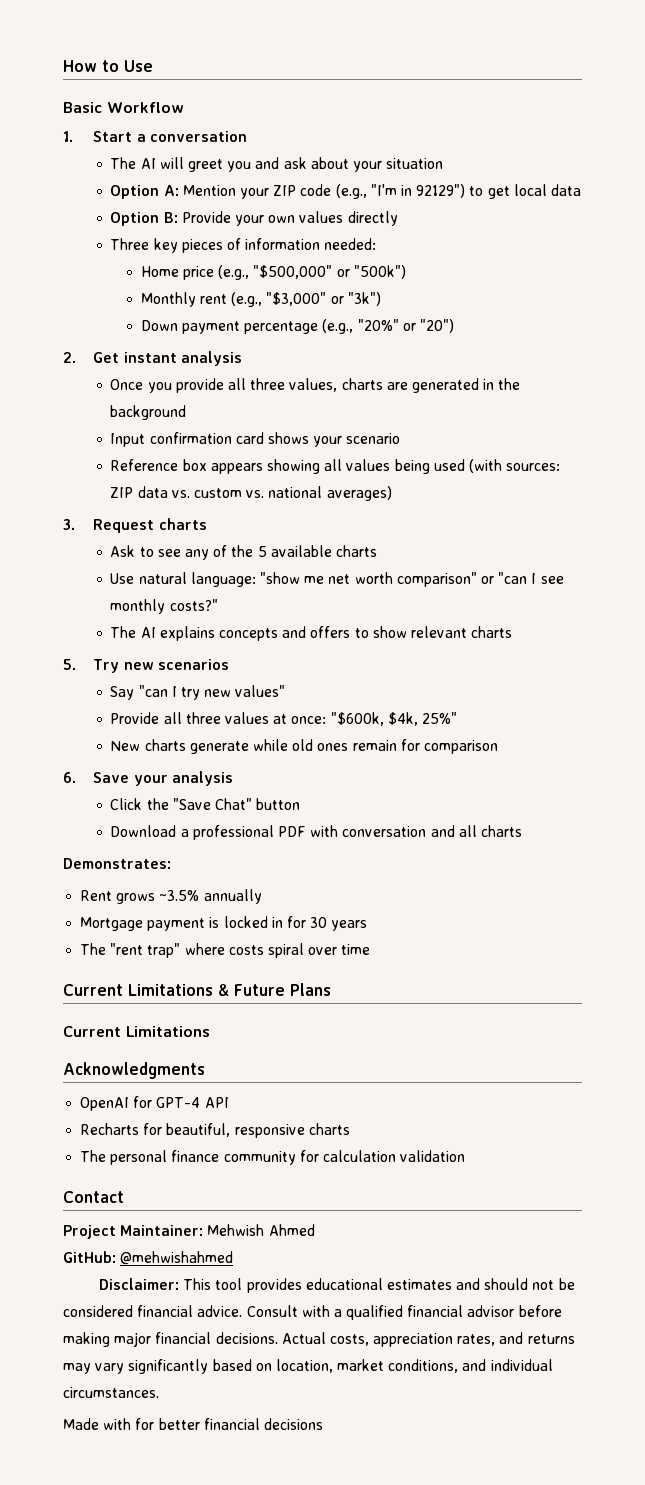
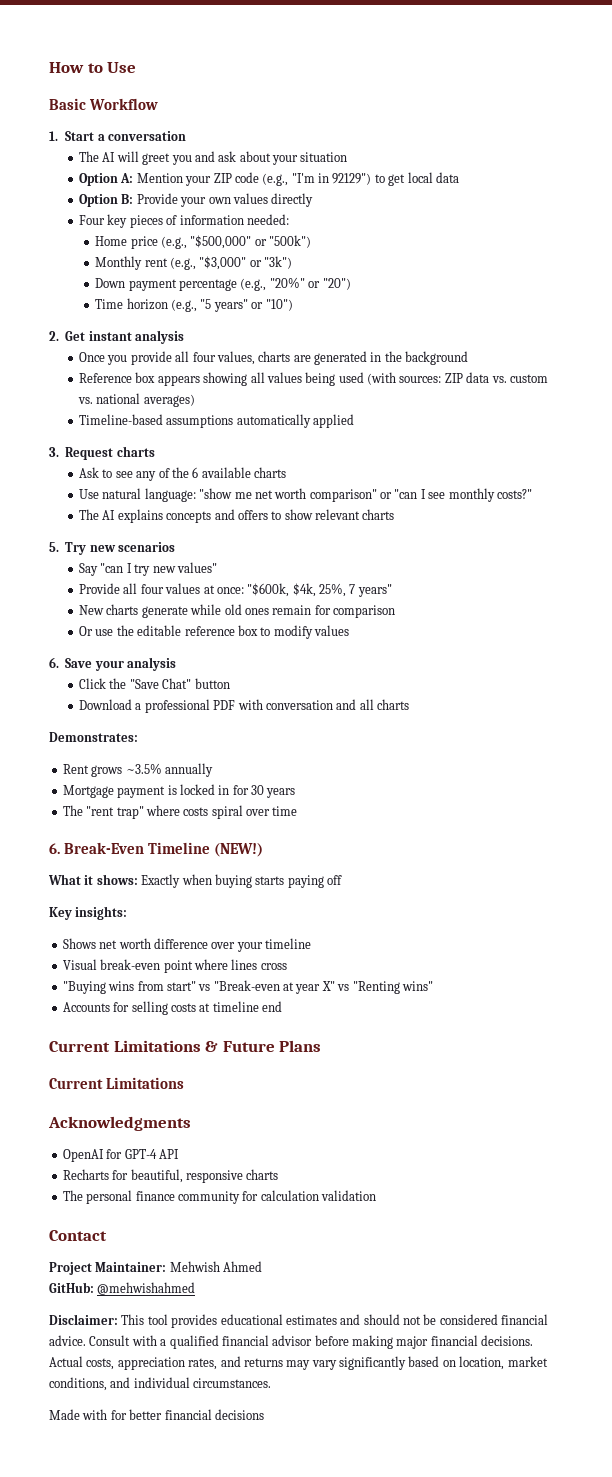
- Three key pieces of information needed:
+ Four key pieces of information needed:
+ Time horizon (e.g., "5 years" or "10")
- Once you provide all three values, charts are generated in the background
+ Once you provide all four values, charts are generated in the background
- Input confirmation card shows your scenario
+ Timeline-based assumptions automatically applied
- Ask to see any of the 5 available charts
+ Ask to see any of the 6 available charts
- Provide all three values at once: "$600k, $4k, 25%"
+ Provide all four values at once: "$600k, $4k, 25%, 7 years"
+ Or use the editable reference box to modify values
+ 6. Break-Even Timeline (NEW!)
+ What it shows: Exactly when buying starts paying off
+ Key insights:
+ Shows net worth difference over your timeline
+ Visual break-even point where lines cross
+ "Buying wins from start" vs "Break-even at year X" vs "Renting wins"
+ Accounts for selling costs at timeline end

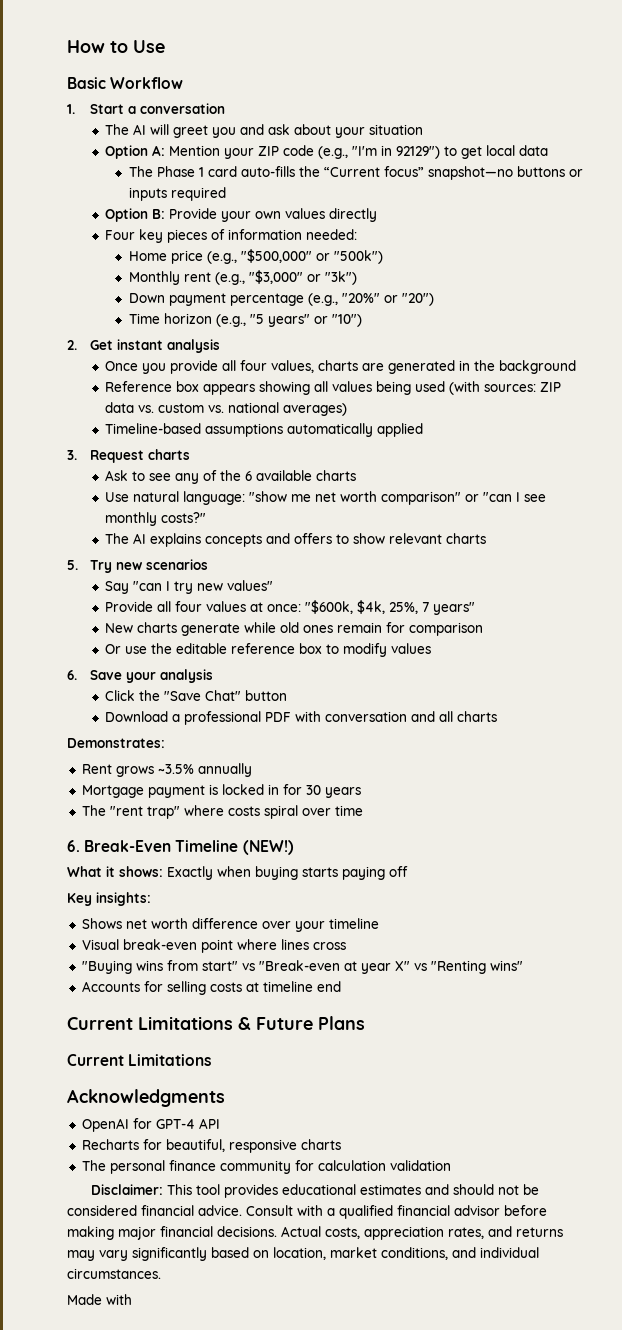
+ The Phase 1 card auto-fills the “Current focus” snapshot—no buttons or inputs required
- Contact
- Project Maintainer: Mehwish Ahmed
- GitHub: @mehwishahmed
- Made with for better financial decisions
+ Made with

